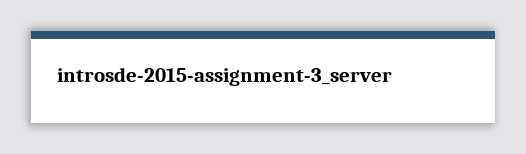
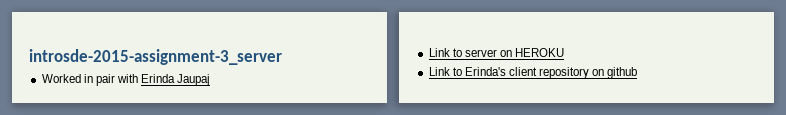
+ Worked in pair with Erinda Jaupaj
+ Link to server on HEROKU
+ Link to Erinda's client repository on github

